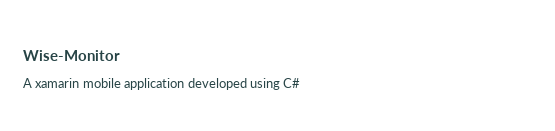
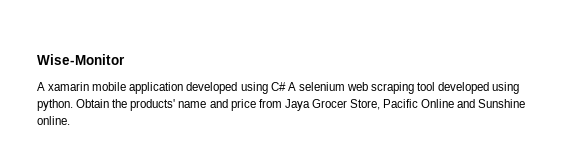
- A xamarin mobile application developed using C#
+ A xamarin mobile application developed using C# A selenium web scraping tool developed using python. Obtain the products' name and price from Jaya Grocer Store, Pacific Online and Sunshine online.

